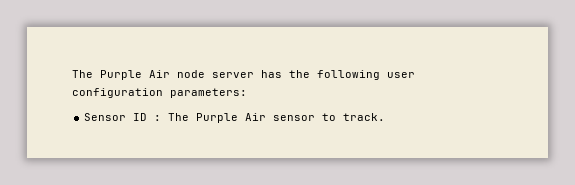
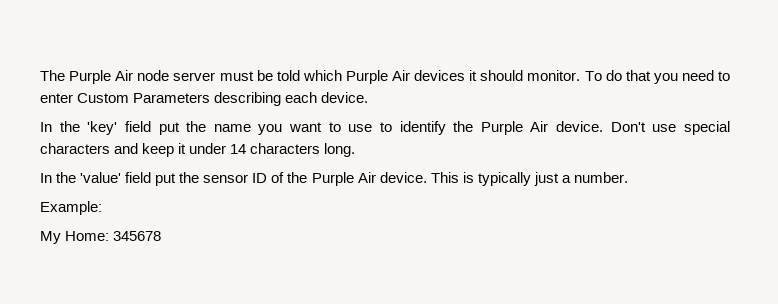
- The Purple Air node server has the following user configuration parameters:
- Sensor ID : The Purple Air sensor to track.
+ The Purple Air node server must be told which Purple Air devices it should monitor. To do that you need to enter Custom Parameters describing each device.
+ In the 'key' field put the name you want to use to identify the Purple Air device. Don't use special characters and keep it under 14 characters long.
+ In the 'value' field put the sensor ID of the Purple Air device. This is typically just a number.
+ Example:
+ My Home: 345678

